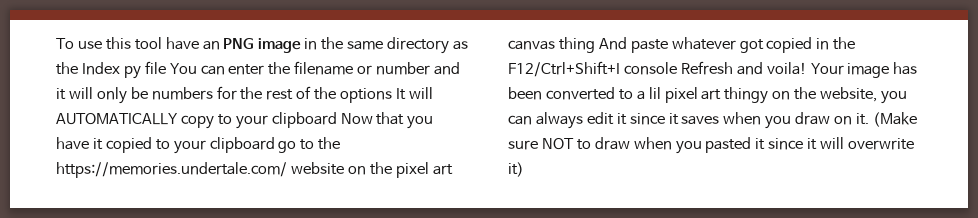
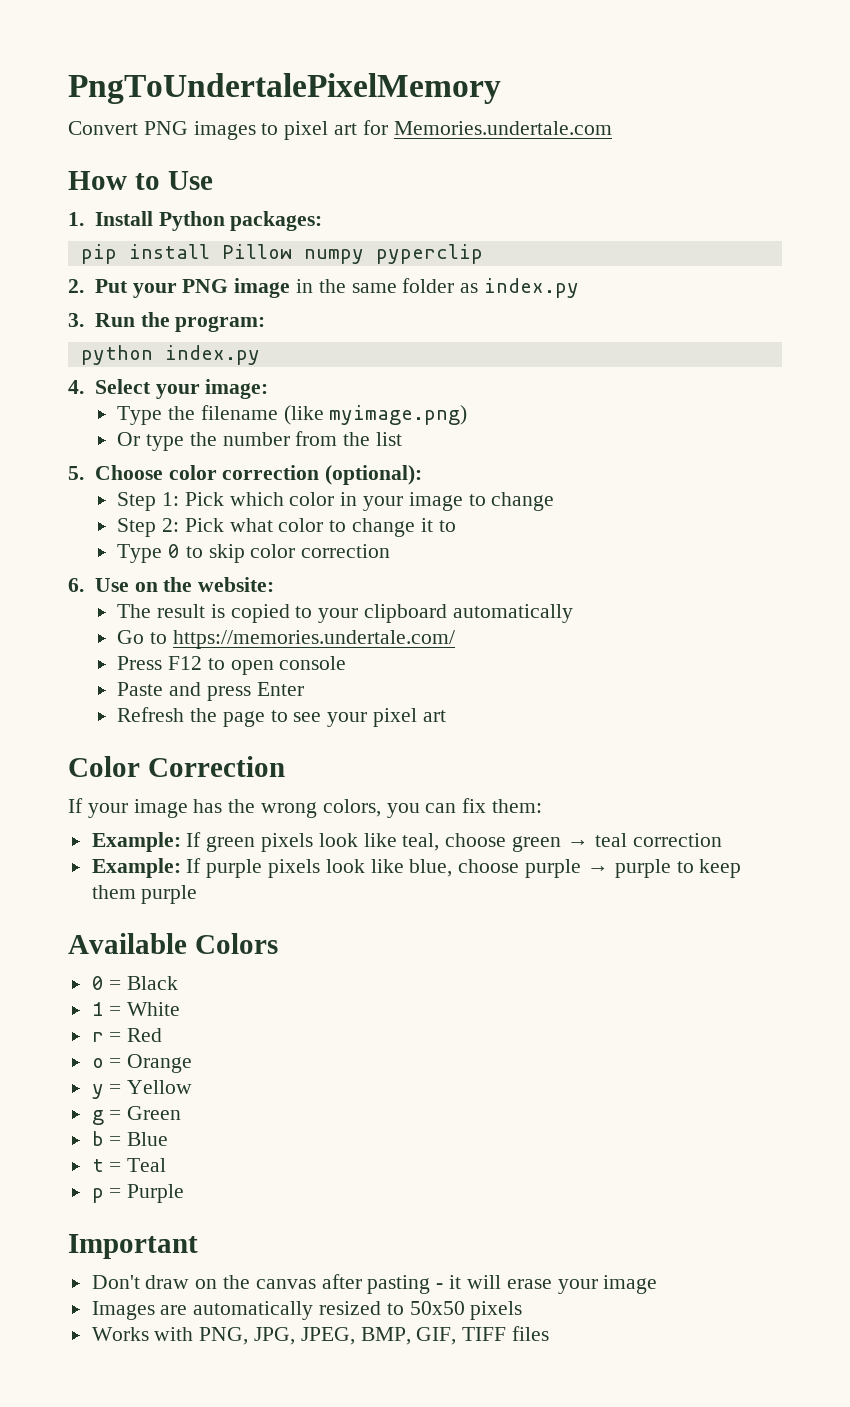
- To use this tool have an PNG image in the same directory as the Index py file You can enter the filename or number and it will only be numbers for the rest of the options It will AUTOMATICALLY copy to your clipboard Now that you have it copied to your clipboard go to the https://memories.undertale.com/ website on the pixel art canvas thing And paste whatever got copied in the F12/Ctrl+Shift+I console Refresh and voila! Your image has been converted to a lil pixel art thingy on the website, you can always edit it since it saves when you draw on it. (Make sure NOT to draw when you pasted it since it will overwrite it)
+ PngToUndertalePixelMemory
+ Convert PNG images to pixel art for Memories.undertale.com
+ How to Use
+ 1. Install Python packages:
+ pip install Pillow numpy pyperclip
+ 2. Put your PNG image in the same folder as index.py
+ 3. Run the program:
+ python index.py
+ 4. Select your image:
+ Type the filename (like myimage.png)
+ Or type the number from the list
+ 5. Choose color correction (optional):
+ Step 1: Pick which color in your image to change
+ Step 2: Pick what color to change it to
+ Type 0 to skip color correction
+ 6. Use on the website:
+ The result is copied to your clipboard automatically
+ Go to https://memories.undertale.com/
+ Press F12 to open console
+ Paste and press Enter
+ Refresh the page to see your pixel art
+ Color Correction
+ If your image has the wrong colors, you can fix them:
+ Example: If green pixels look like teal, choose green → teal correction
+ Example: If purple pixels look like blue, choose purple → purple to keep them purple
+ Available Colors
+ 0 = Black
+ 1 = White
+ r = Red
+ o = Orange
+ y = Yellow
+ g = Green
+ b = Blue
+ t = Teal
+ p = Purple
+ Important
+ Don't draw on the canvas after pasting - it will erase your image
+ Images are automatically resized to 50x50 pixels
+ Works with PNG, JPG, JPEG, BMP, GIF, TIFF files

